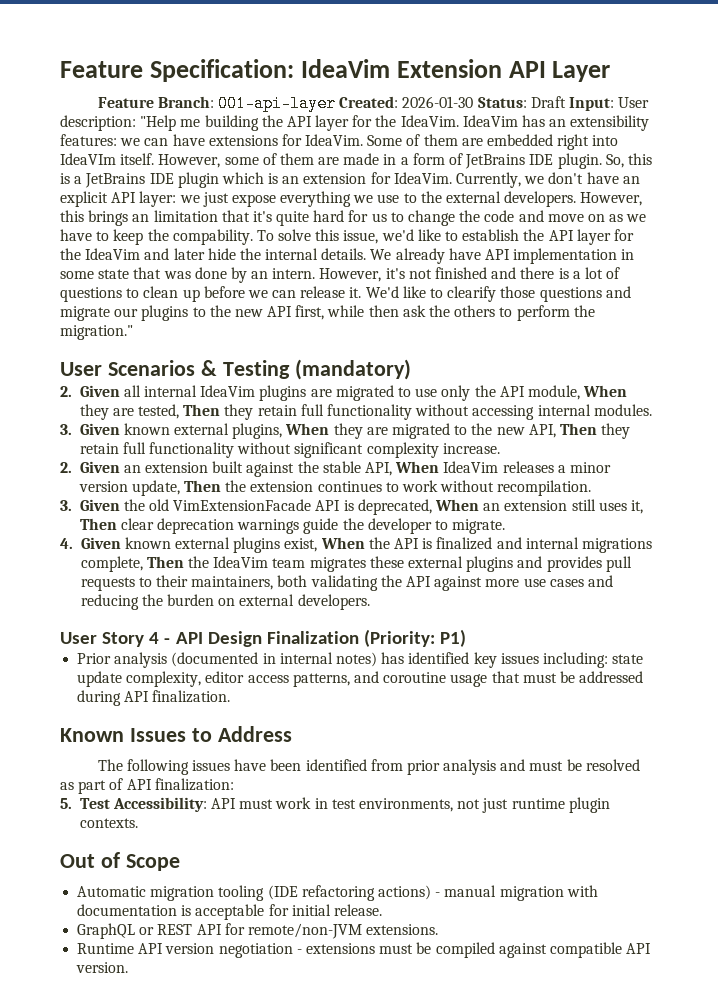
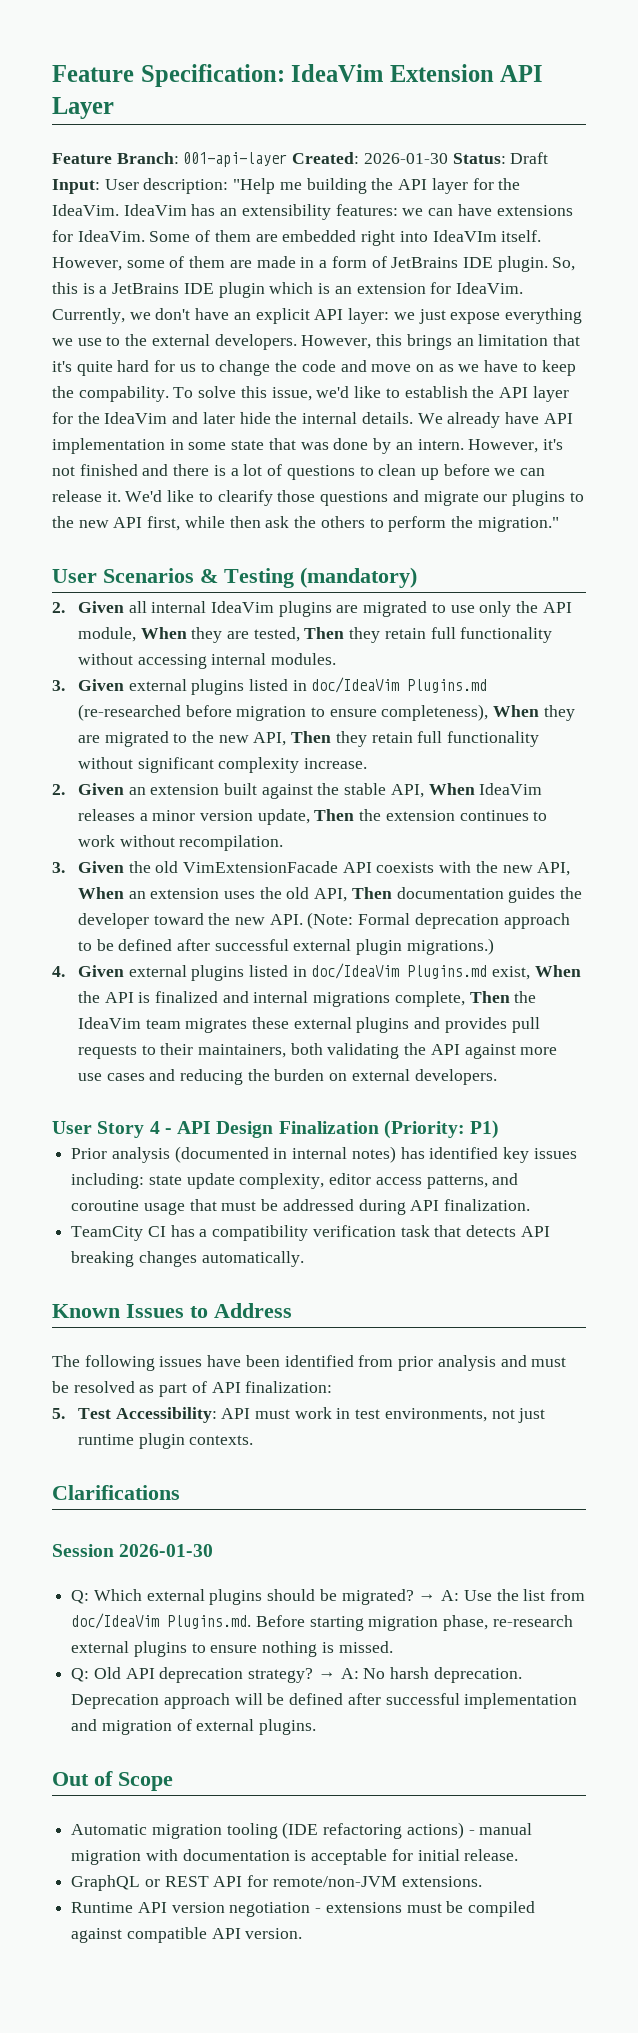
- 3. Given known external plugins, When they are migrated to the new API, Then they retain full functionality without significant complexity increase.
+ 3. Given external plugins listed in doc/IdeaVim Plugins.md (re-researched before migration to ensure completeness), When they are migrated to the new API, Then they retain full functionality without significant complexity increase.
- 3. Given the old VimExtensionFacade API is deprecated, When an extension still uses it, Then clear deprecation warnings guide the developer to migrate.
+ 3. Given the old VimExtensionFacade API coexists with the new API, When an extension uses the old API, Then documentation guides the developer toward the new API. (Note: Formal deprecation approach to be defined after successful external plugin migrations.)
- 4. Given known external plugins exist, When the API is finalized and internal migrations complete, Then the IdeaVim team migrates these external plugins and provides pull requests to their maintainers, both validating the API against more use cases and reducing the burden on external developers.
+ 4. Given external plugins listed in doc/IdeaVim Plugins.md exist, When the API is finalized and internal migrations complete, Then the IdeaVim team migrates these external plugins and provides pull requests to their maintainers, both validating the API against more use cases and reducing the burden on external developers.
+ TeamCity CI has a compatibility verification task that detects API breaking changes automatically.
+ Clarifications
+ Session 2026-01-30
+ Q: Which external plugins should be migrated? → A: Use the list from doc/IdeaVim Plugins.md. Before starting migration phase, re-research external plugins to ensure nothing is missed.
+ Q: Old API deprecation strategy? → A: No harsh deprecation. Deprecation approach will be defined after successful implementation and migration of external plugins.

